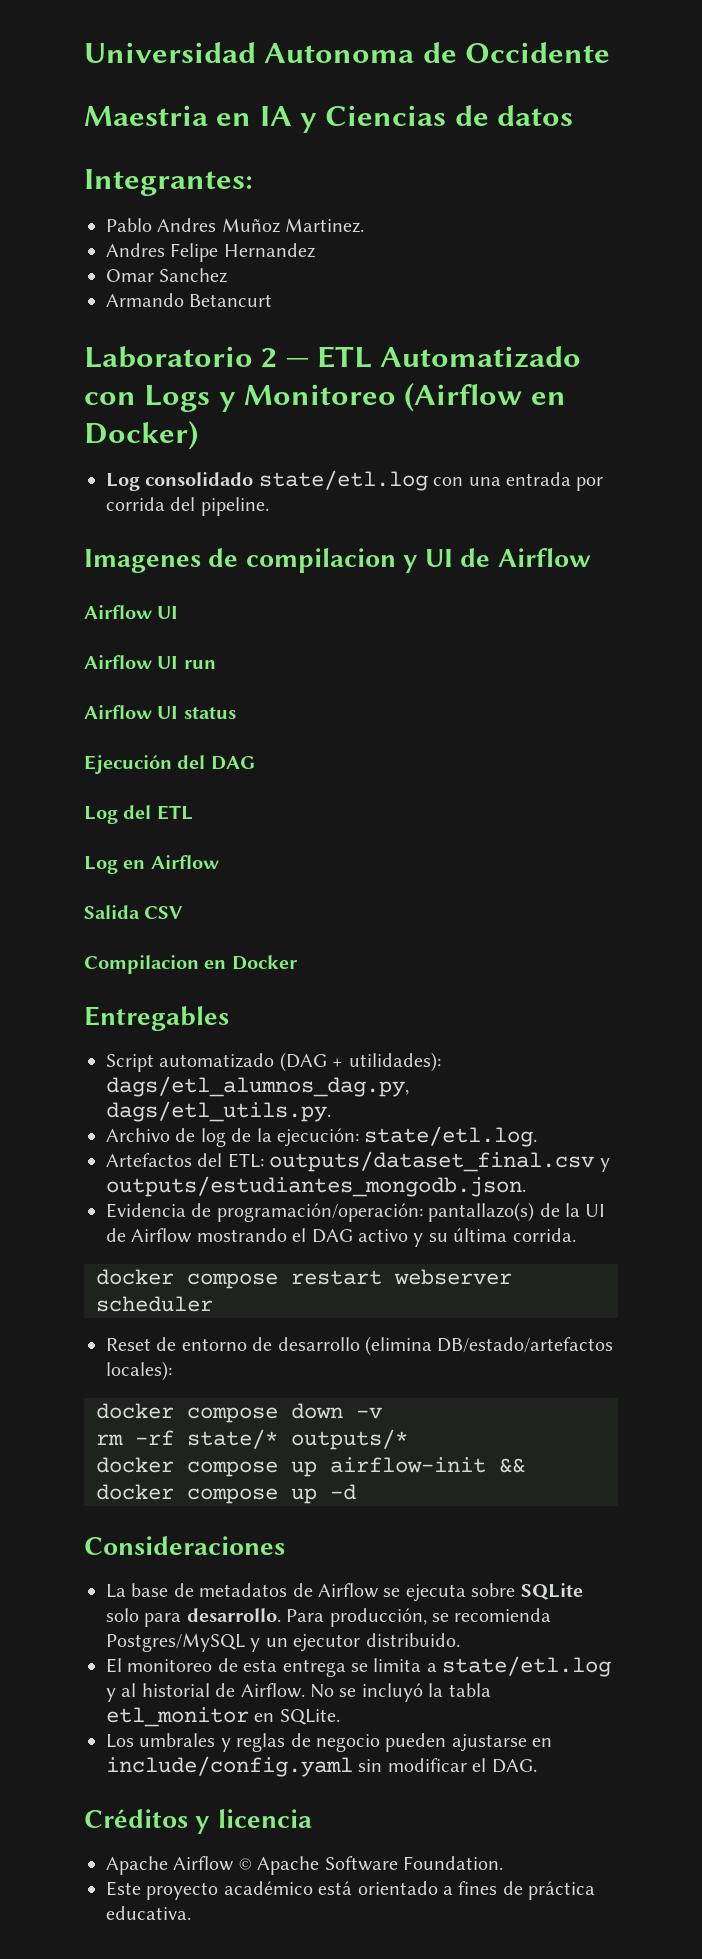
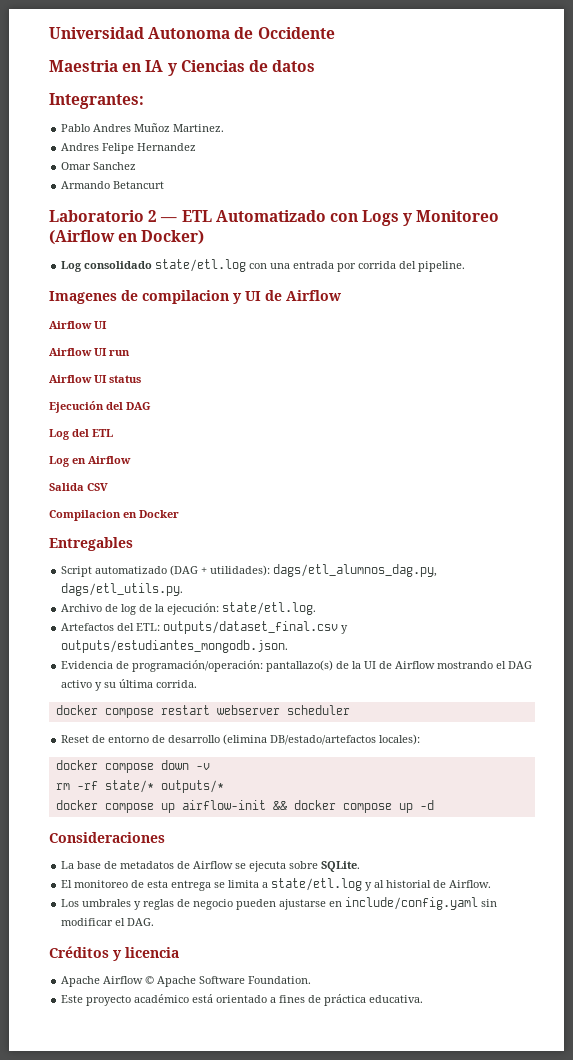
- La base de metadatos de Airflow se ejecuta sobre SQLite solo para desarrollo. Para producción, se recomienda Postgres/MySQL y un ejecutor distribuido.
+ La base de metadatos de Airflow se ejecuta sobre SQLite.
- No se incluyó la tabla etl_monitor en SQLite.

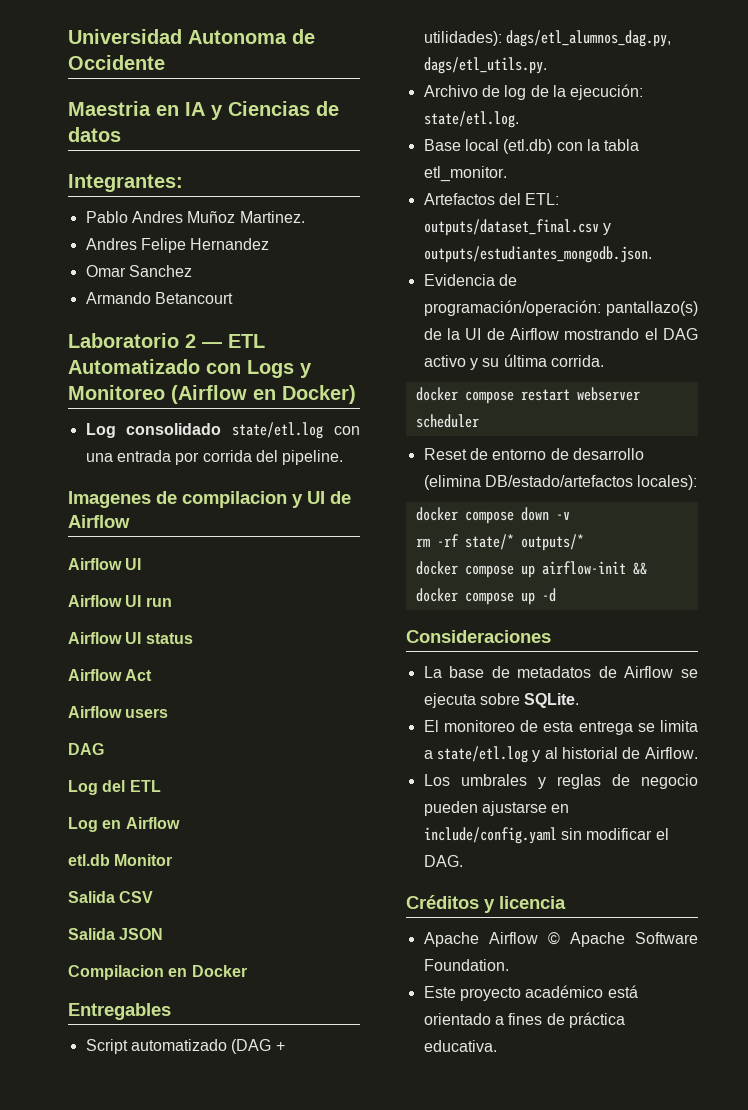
- Armando Betancurt
+ Armando Betancourt
- Ejecución del DAG
+ Airflow Act
+ Airflow users
+ DAG
+ etl.db Monitor
+ Salida JSON
+ Base local (etl.db) con la tabla etl_monitor.

